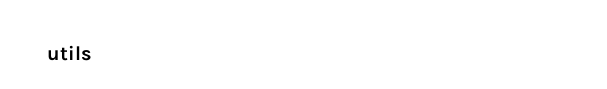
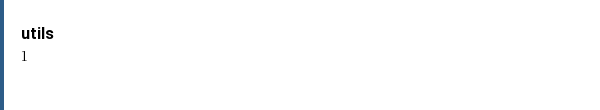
+ 1

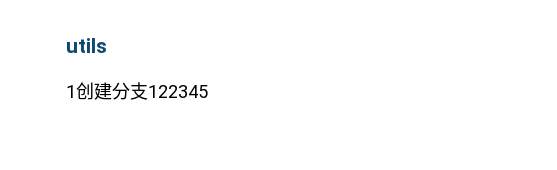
- 1
+ 1创建分支122345

